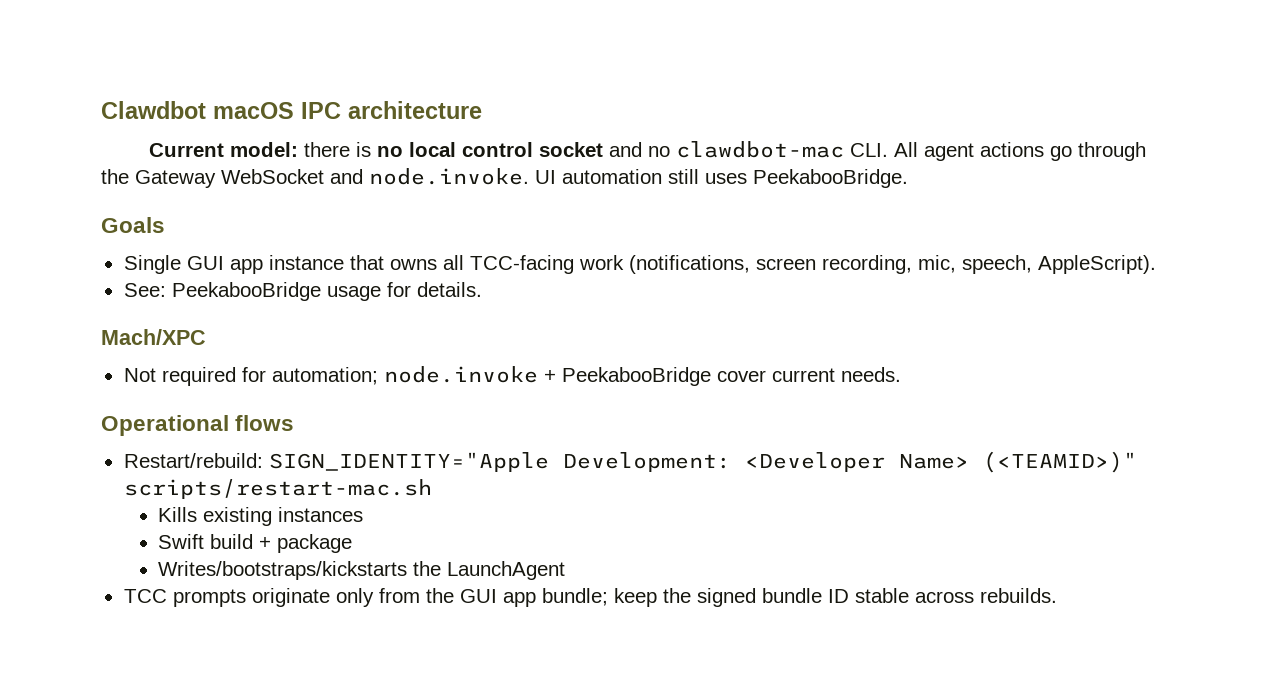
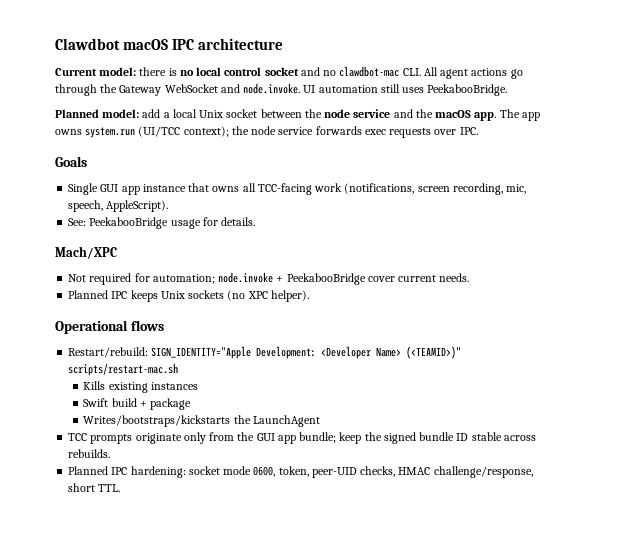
+ Planned model: add a local Unix socket between the node service and the macOS app. The app owns system.run (UI/TCC context); the node service forwards exec requests over IPC.
+ Planned IPC keeps Unix sockets (no XPC helper).
+ Planned IPC hardening: socket mode 0600, token, peer-UID checks, HMAC challenge/response, short TTL.

